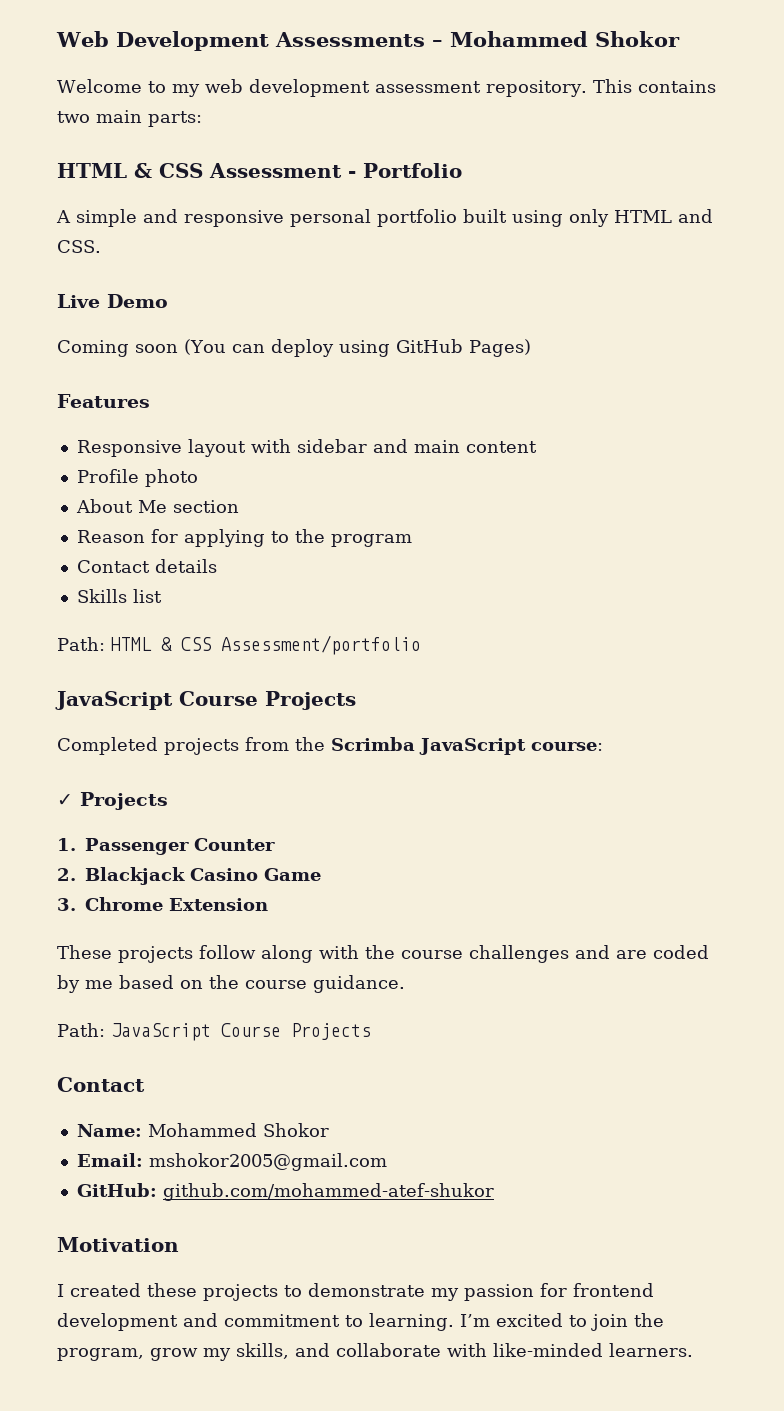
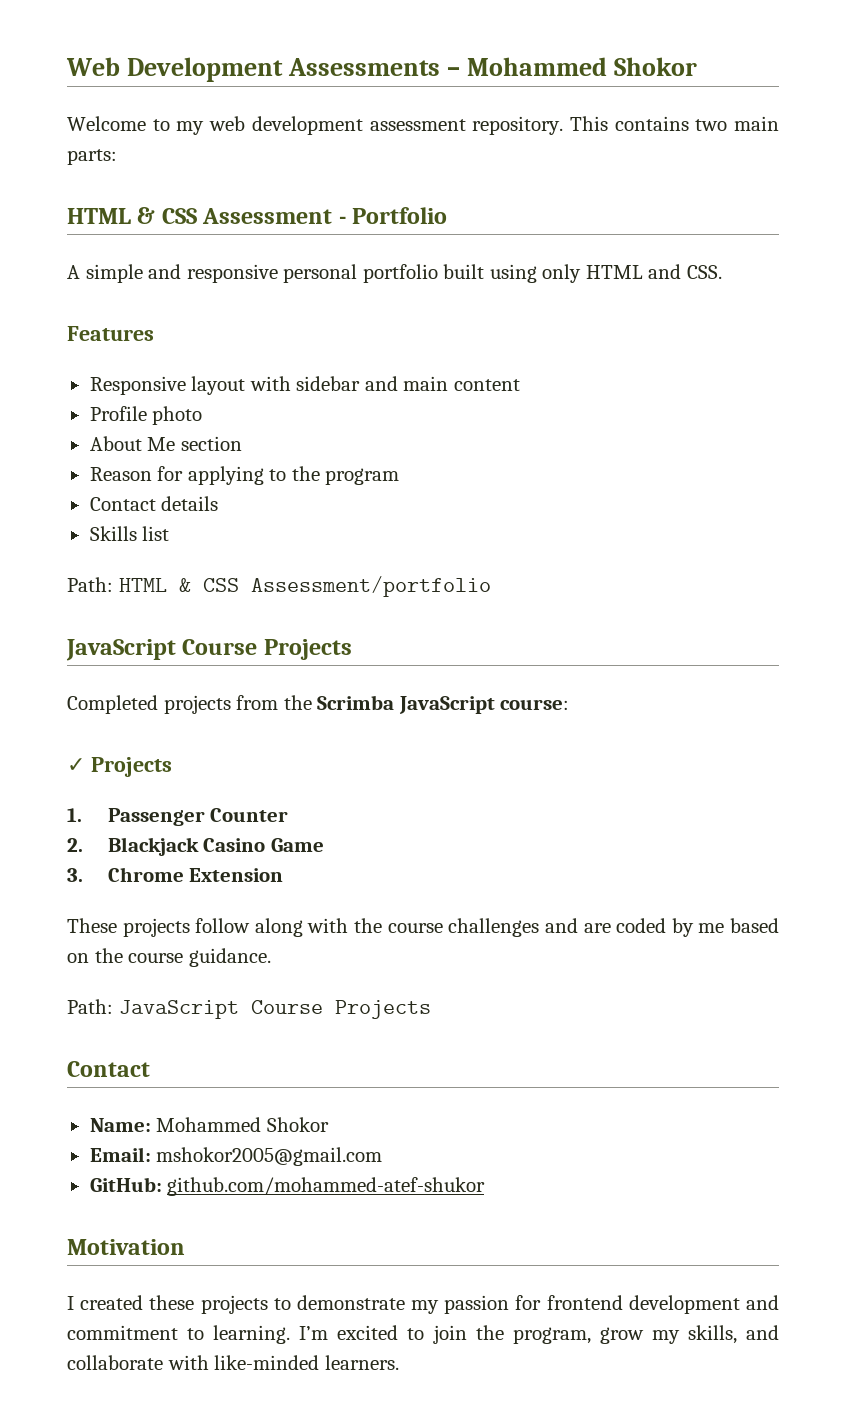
- Live Demo
- Coming soon (You can deploy using GitHub Pages)

